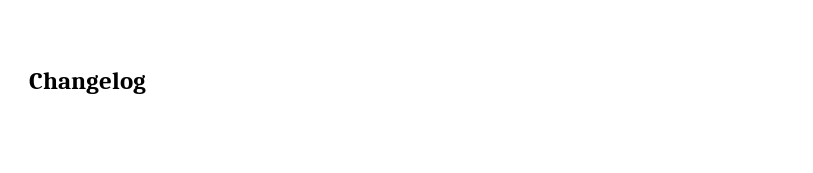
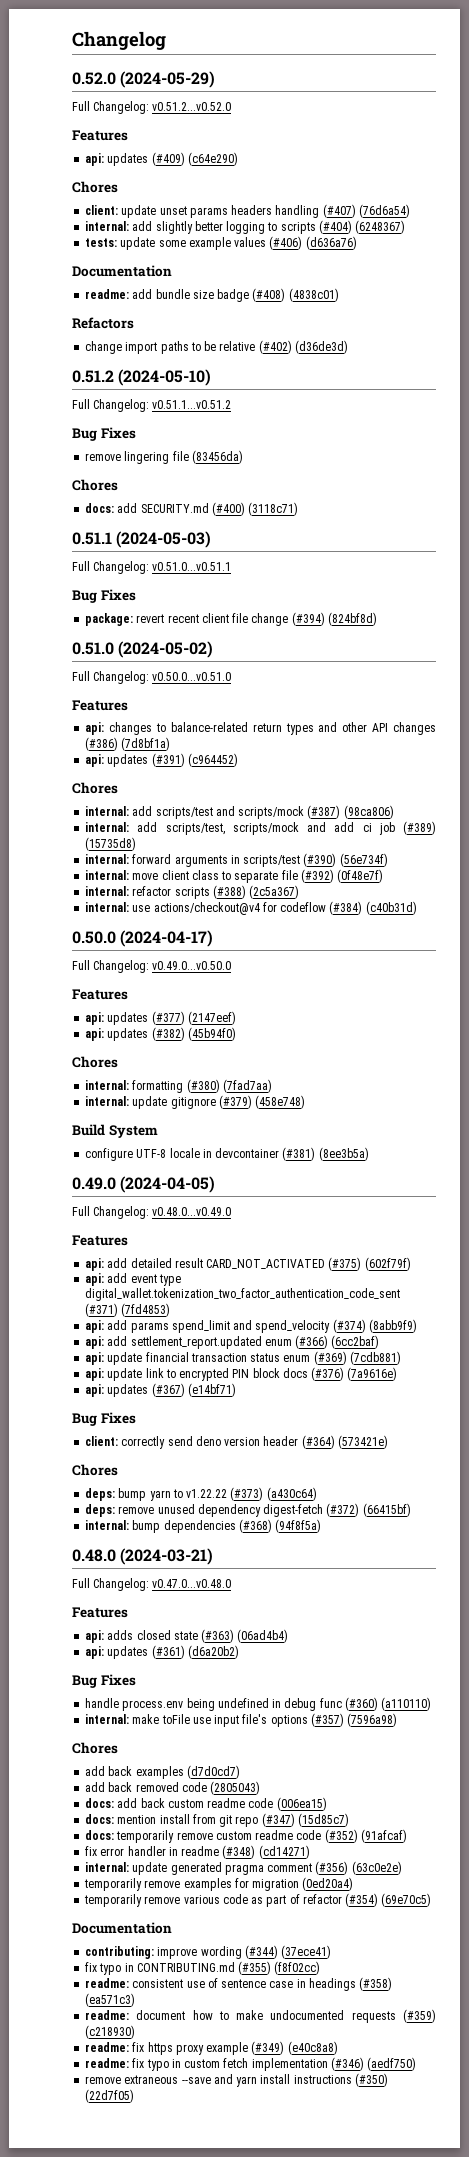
+ 0.52.0 (2024-05-29)
+ Full Changelog: v0.51.2...v0.52.0
+ Features
+ api: updates (#409) (c64e290)
+ Chores
+ client: update unset params headers handling (#407) (76d6a54)
+ internal: add slightly better logging to scripts (#404) (6248367)
+ tests: update some example values (#406) (d636a76)
+ Documentation
+ readme: add bundle size badge (#408) (4838c01)
+ Refactors
+ change import paths to be relative (#402) (d36de3d)
+ 0.51.2 (2024-05-10)
+ Full Changelog: v0.51.1...v0.51.2
+ Bug Fixes
+ remove lingering file (83456da)
+ Chores
+ docs: add SECURITY.md (#400) (3118c71)
+ 0.51.1 (2024-05-03)
+ Full Changelog: v0.51.0...v0.51.1
+ Bug Fixes
+ package: revert recent client file change (#394) (824bf8d)
+ 0.51.0 (2024-05-02)
+ Full Changelog: v0.50.0...v0.51.0
+ Features
+ api: changes to balance-related return types and other API changes (#386) (7d8bf1a)
+ api: updates (#391) (c964452)
+ Chores
+ internal: add scripts/test and scripts/mock (#387) (98ca806)
+ internal: add scripts/test, scripts/mock and add ci job (#389) (15735d8)
+ internal: forward arguments in scripts/test (#390) (56e734f)
+ internal: move client class to separate file (#392) (0f48e7f)
+ internal: refactor scripts (#388) (2c5a367)
+ internal: use actions/checkout@v4 for codeflow (#384) (c40b31d)
+ 0.50.0 (2024-04-17)
+ Full Changelog: v0.49.0...v0.50.0
+ Features
+ api: updates (#377) (2147eef)
+ api: updates (#382) (45b94f0)
+ Chores
+ internal: formatting (#380) (7fad7aa)
+ internal: update gitignore (#379) (458e748)
+ Build System
+ configure UTF-8 locale in devcontainer (#381) (8ee3b5a)
+ 0.49.0 (2024-04-05)
+ Full Changelog: v0.48.0...v0.49.0
+ Features
+ api: add detailed result CARD_NOT_ACTIVATED (#375) (602f79f)
+ api: add event type digital_wallet.tokenization_two_factor_authentication_code_sent (#371) (7fd4853)
+ api: add params spend_limit and spend_velocity (#374) (8abb9f9)
+ api: add settlement_report.updated enum (#366) (6cc2baf)
+ api: update financial transaction status enum (#369) (7cdb881)
+ api: update link to encrypted PIN block docs (#376) (7a9616e)
+ api: updates (#367) (e14bf71)
+ Bug Fixes
+ client: correctly send deno version header (#364) (573421e)
+ Chores
+ deps: bump yarn to v1.22.22 (#373) (a430c64)
+ deps: remove unused dependency digest-fetch (#372) (66415bf)
+ internal: bump dependencies (#368) (94f8f5a)
+ 0.48.0 (2024-03-21)
+ Full Changelog: v0.47.0...v0.48.0
+ Features
+ api: adds closed state (#363) (06ad4b4)
+ api: updates (#361) (d6a20b2)
+ Bug Fixes
+ handle process.env being undefined in debug func (#360) (a110110)
+ internal: make toFile use input file's options (#357) (7596a98)
+ Chores
+ add back examples (d7d0cd7)
+ add back removed code (2805043)
+ docs: add back custom readme code (006ea15)
+ docs: mention install from git repo (#347) (15d85c7)
+ docs: temporarily remove custom readme code (#352) (91afcaf)
+ fix error handler in readme (#348) (cd14271)
+ internal: update generated pragma comment (#356) (63c0e2e)
+ temporarily remove examples for migration (0ed20a4)
+ temporarily remove various code as part of refactor (#354) (69e70c5)
+ Documentation
+ contributing: improve wording (#344) (37ece41)
+ fix typo in CONTRIBUTING.md (#355) (f8f02cc)
+ readme: consistent use of sentence case in headings (#358) (ea571c3)
+ readme: document how to make undocumented requests (#359) (c218930)
+ readme: fix https proxy example (#349) (e40c8a8)
+ readme: fix typo in custom fetch implementation (#346) (aedf750)
+ remove extraneous --save and yarn install instructions (#350) (22d7f05)

